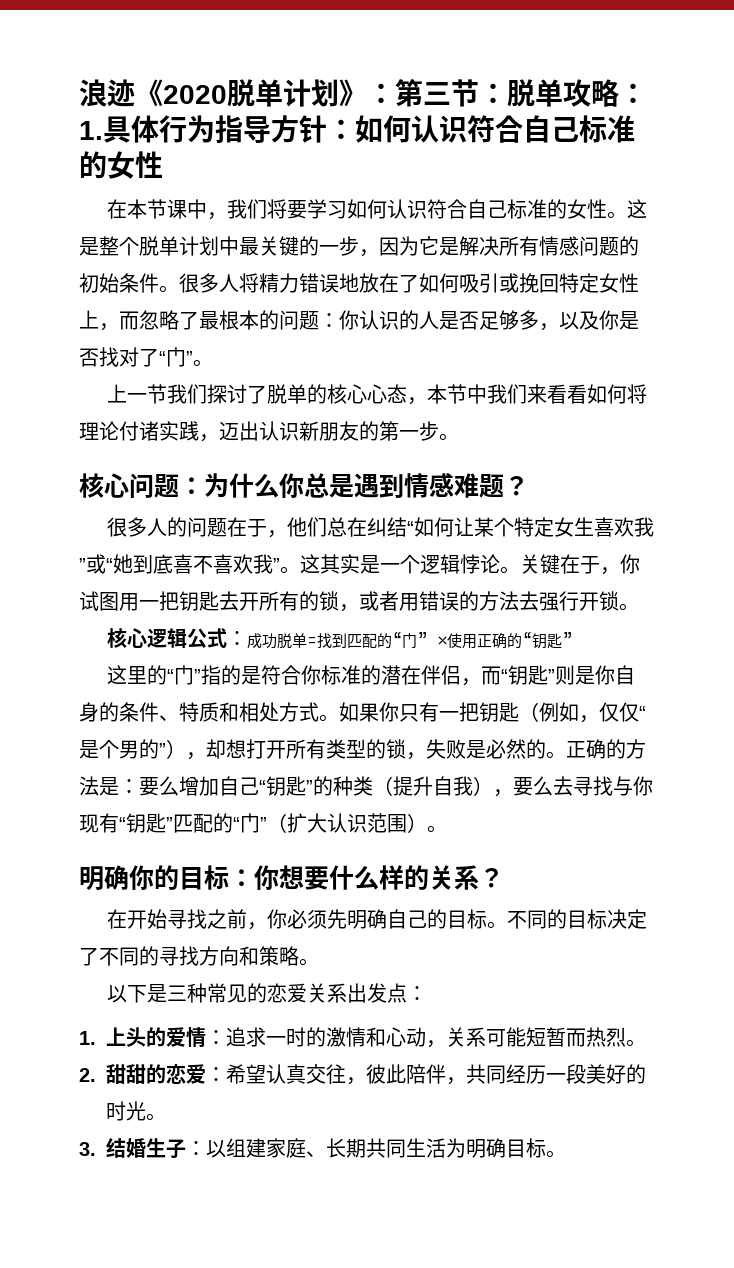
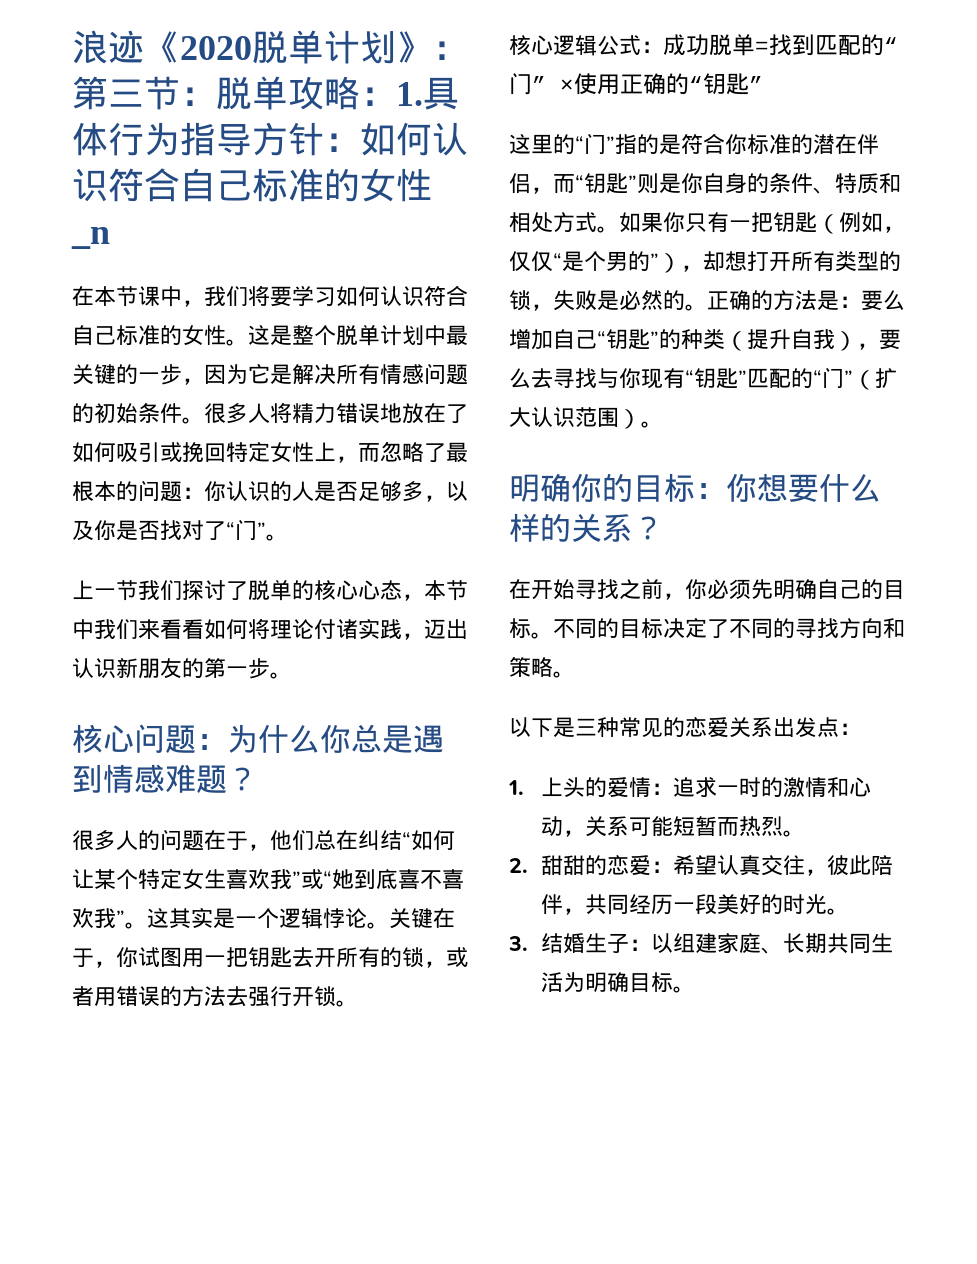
- 浪迹《2020脱单计划》：第三节：脱单攻略：1.具体行为指导方针：如何认识符合自己标准的女性
+ 浪迹《2020脱单计划》：第三节：脱单攻略：1.具体行为指导方针：如何认识符合自己标准的女性_n

